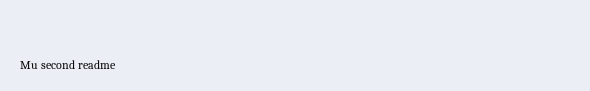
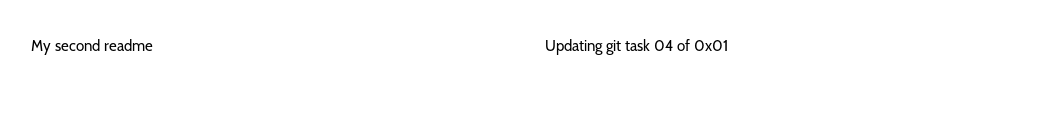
- Mu second readme
+ My second readme
+ Updating git task 04 of 0x01

